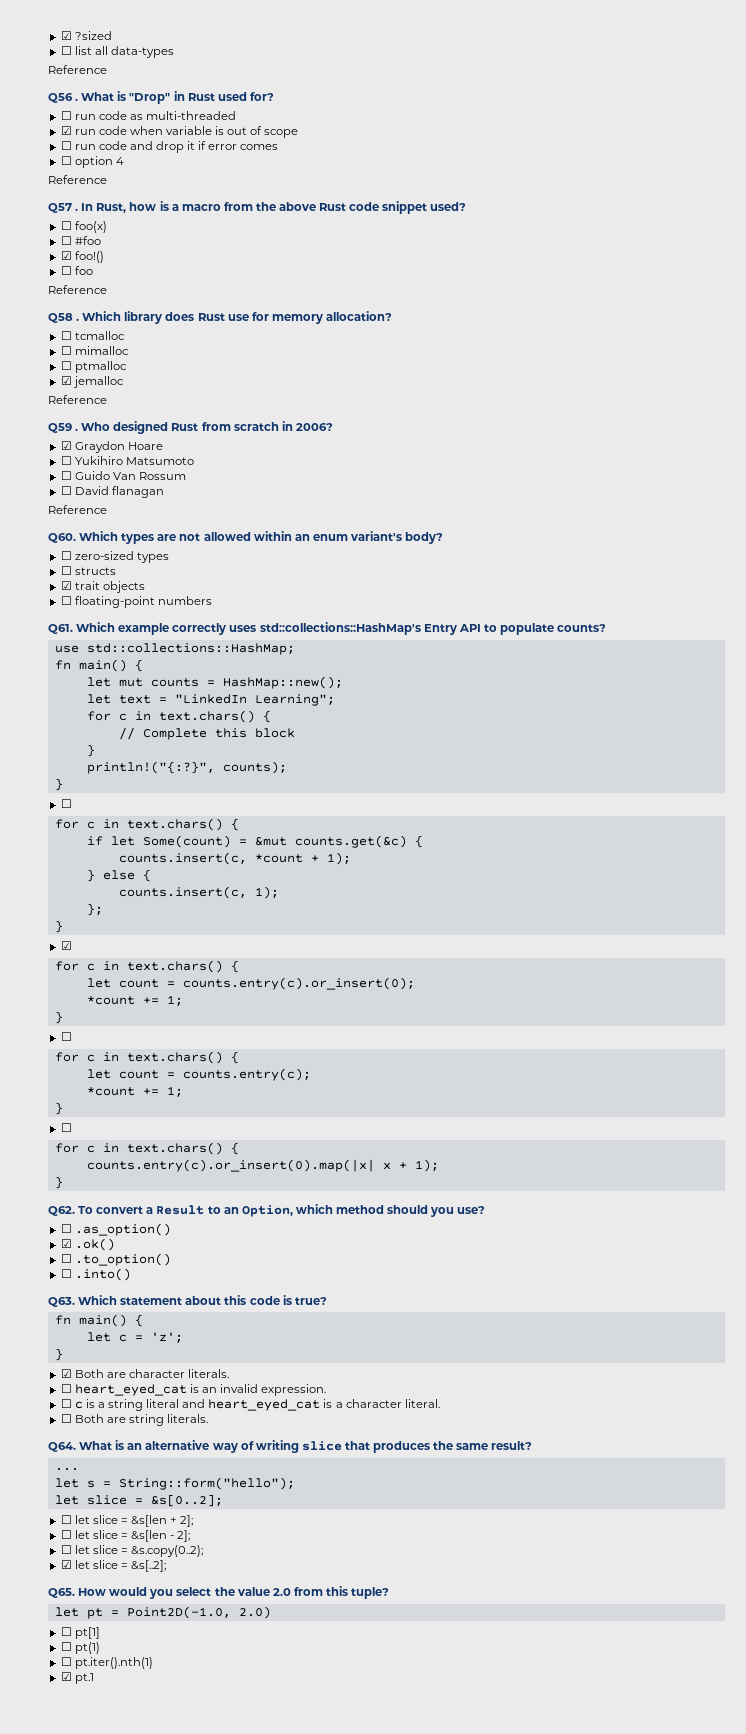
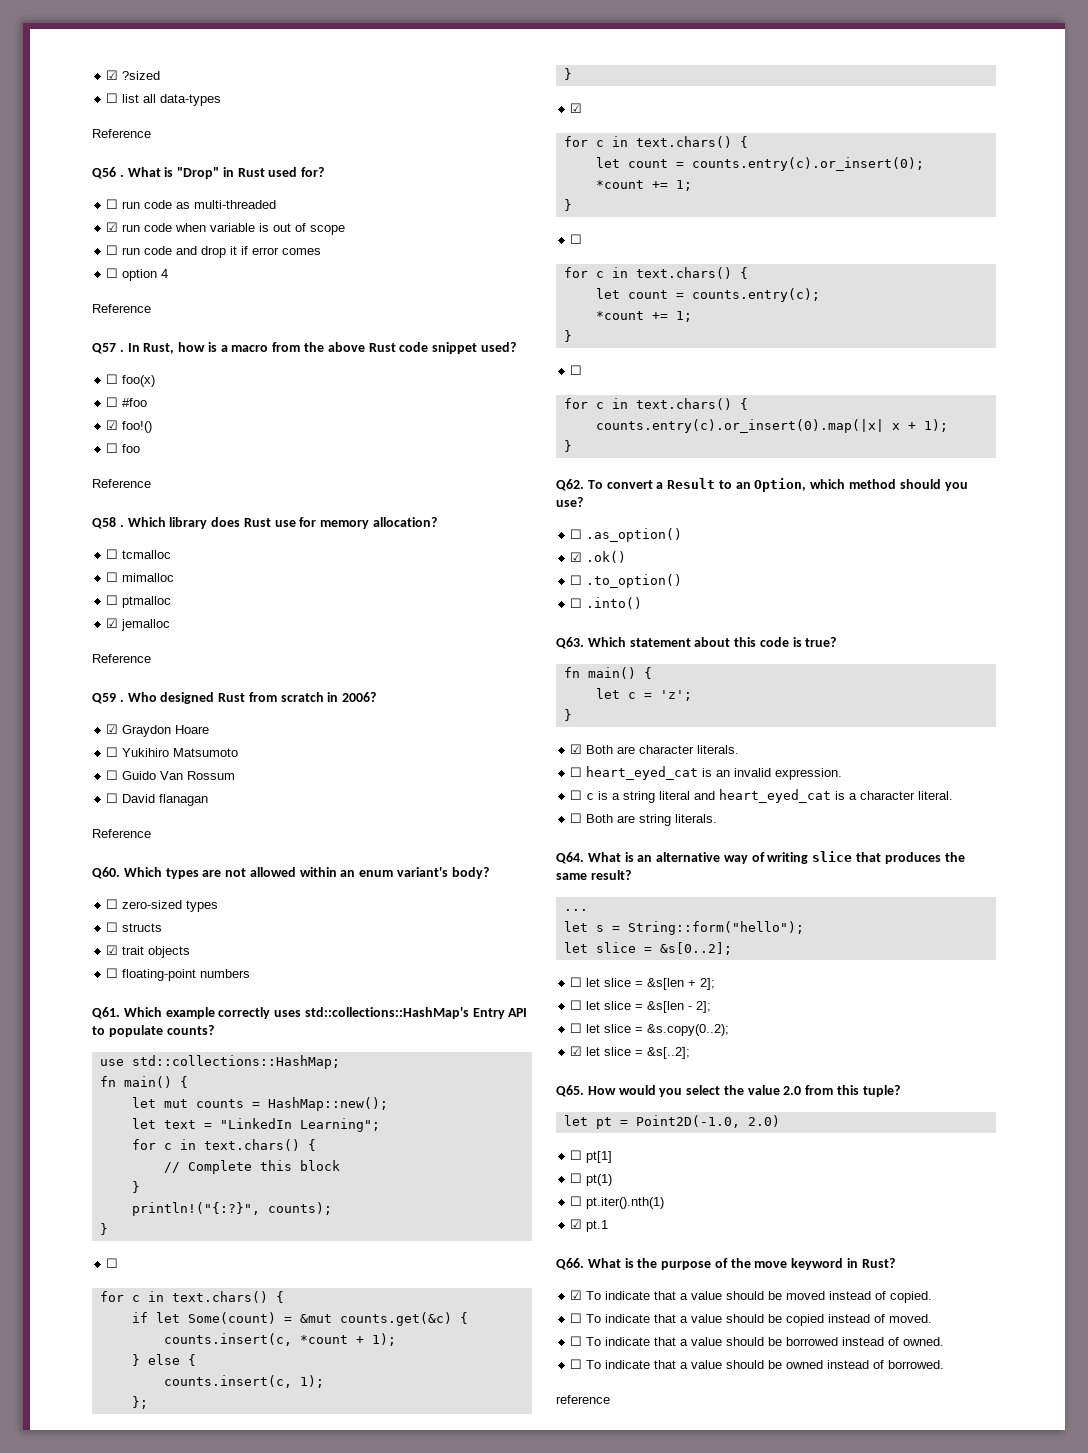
+ Q66. What is the purpose of the move keyword in Rust?
+ ☑ To indicate that a value should be moved instead of copied.
+ ☐ To indicate that a value should be copied instead of moved.
+ ☐ To indicate that a value should be borrowed instead of owned.
+ ☐ To indicate that a value should be owned instead of borrowed.
+ reference

